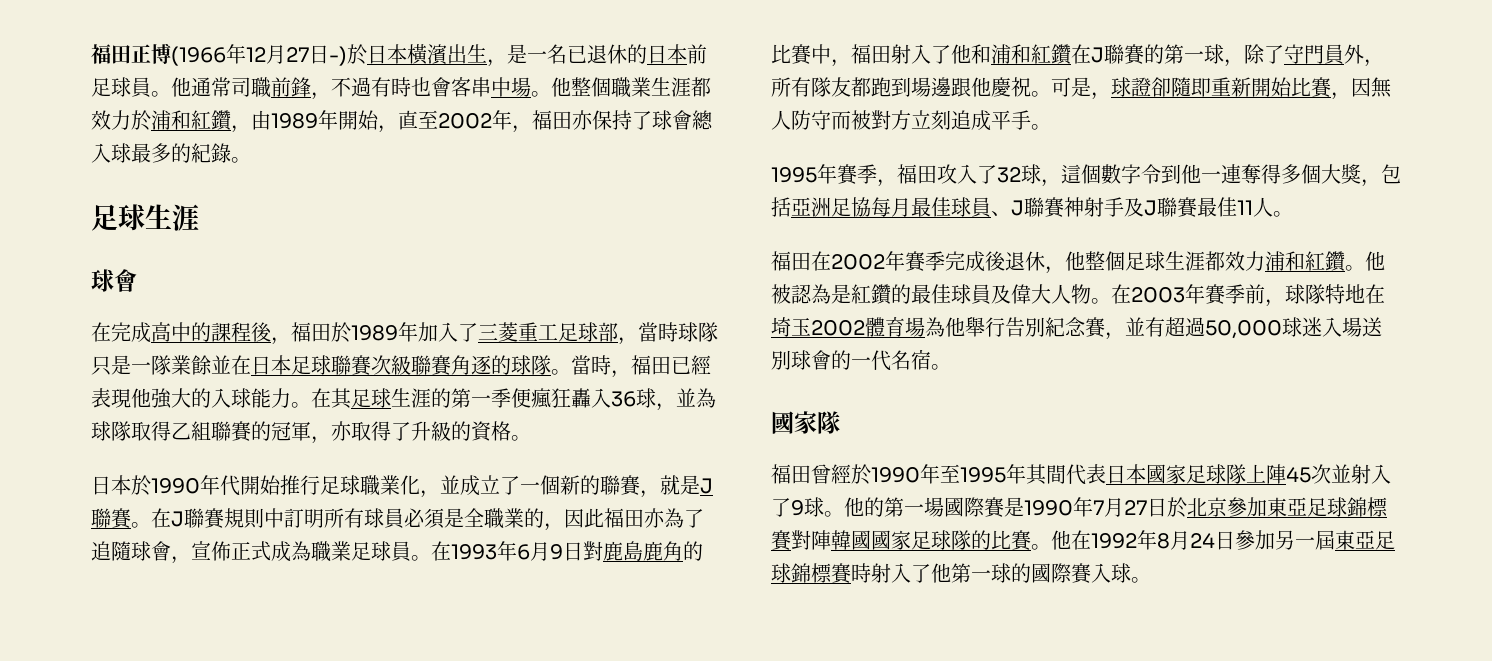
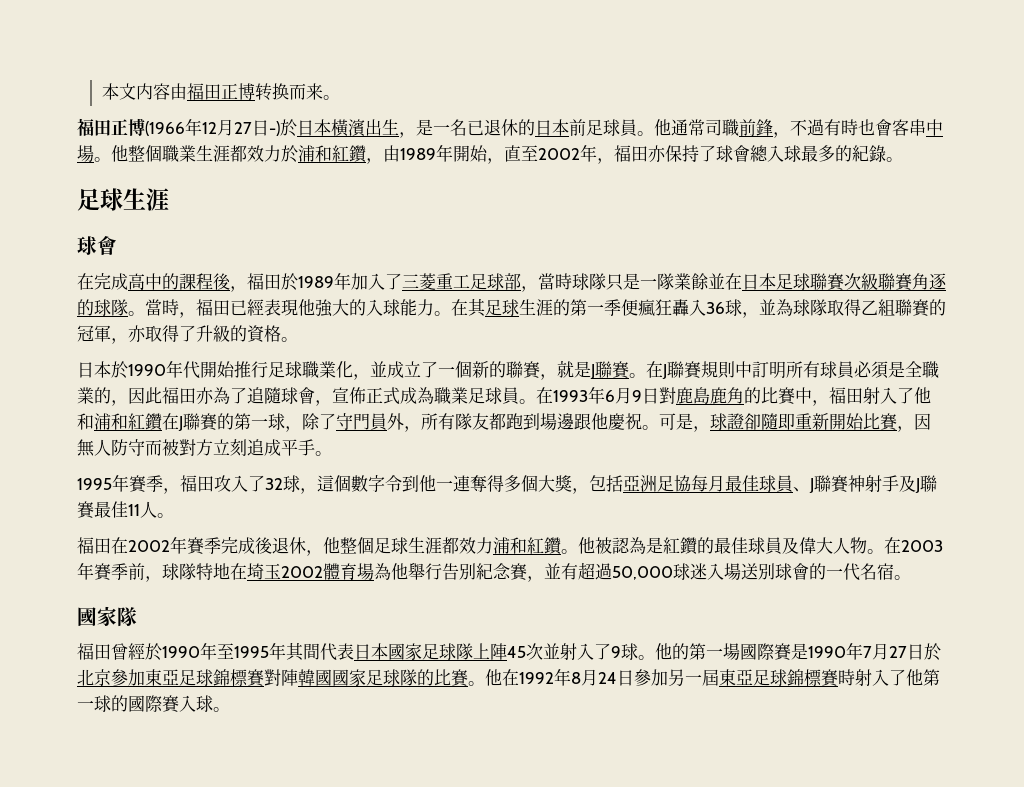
+ 本文内容由福田正博转换而来。

